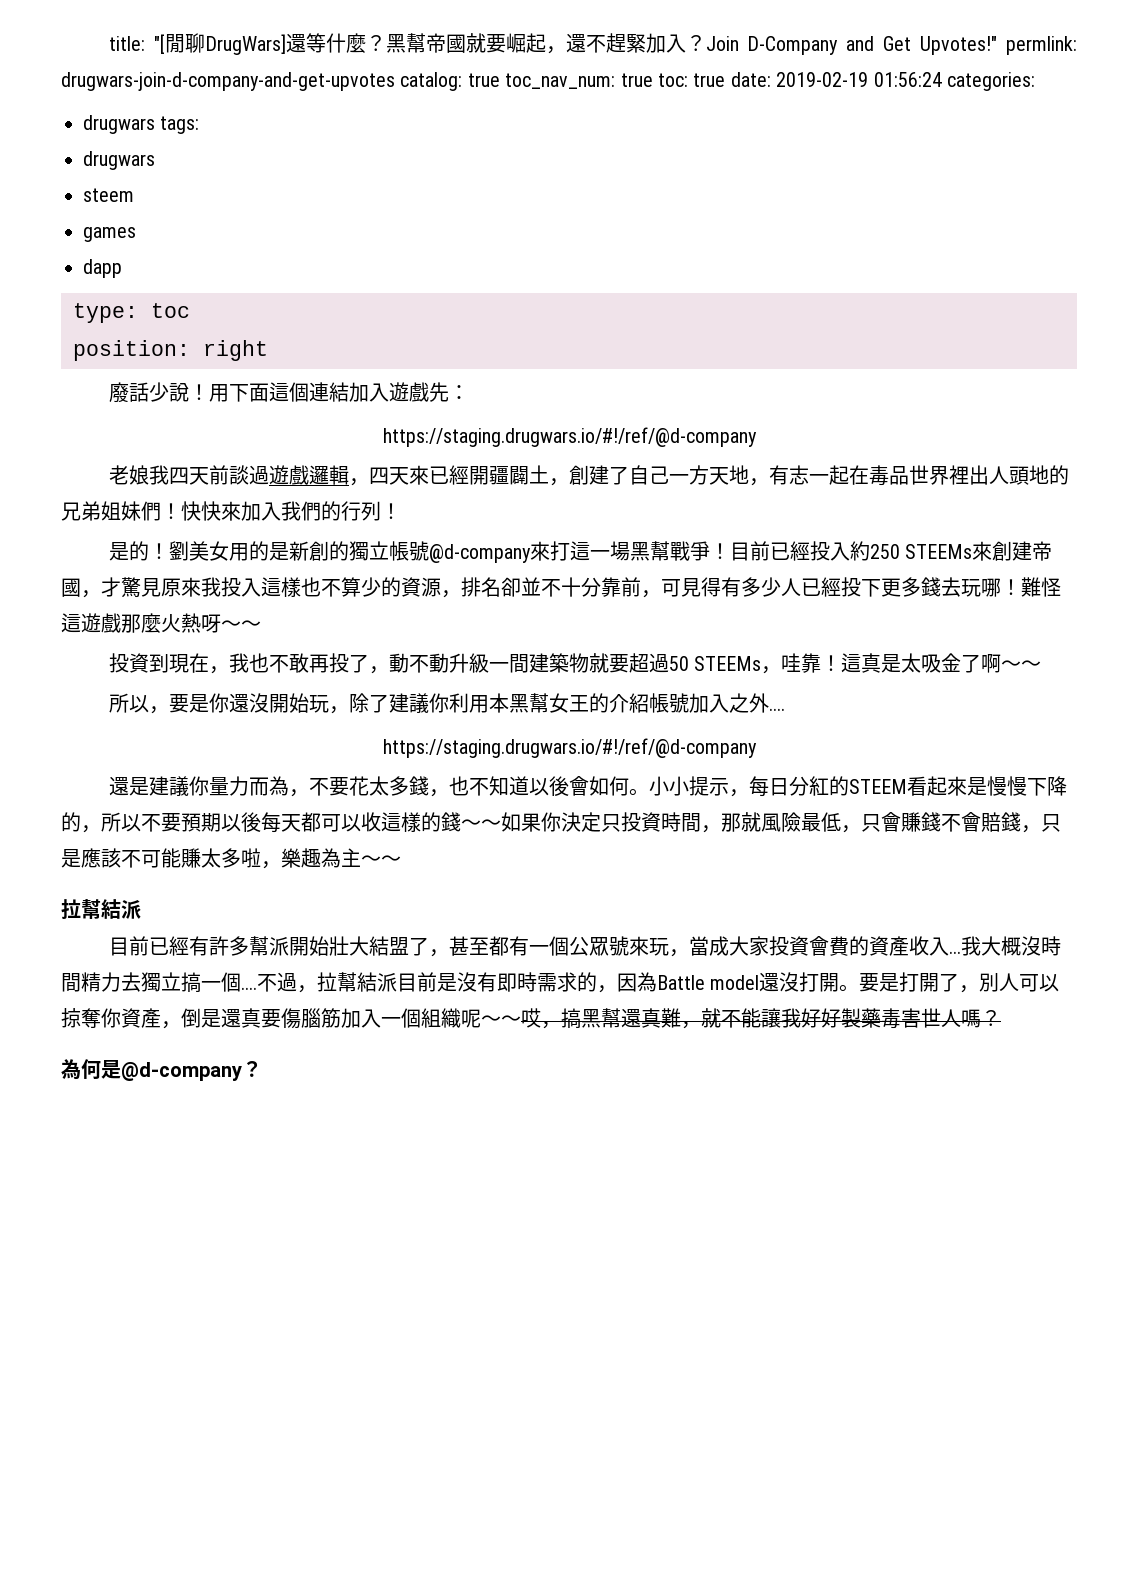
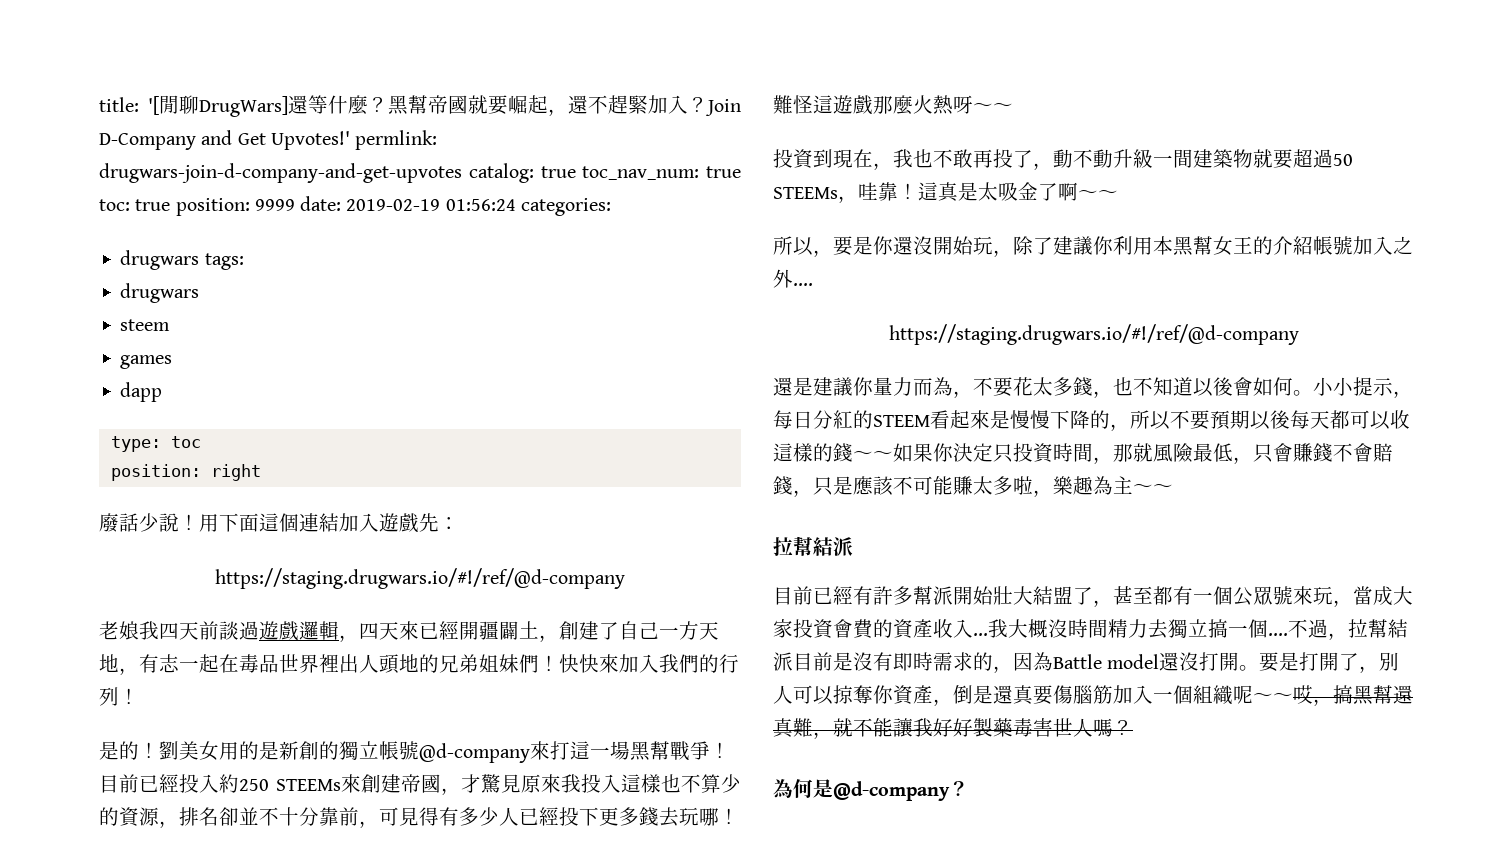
- title: "[閒聊DrugWars]還等什麼？
+ title: '[閒聊DrugWars]還等什麼？
- Join D-Company and Get Upvotes!" permlink: drugwars-join-d-company-and-get-upvotes catalog: true toc_nav_num: true toc: true date: 2019-02-19 01:56:24 categories:
+ Join D-Company and Get Upvotes!' permlink: drugwars-join-d-company-and-get-upvotes catalog: true toc_nav_num: true toc: true position: 9999 date: 2019-02-19 01:56:24 categories:

